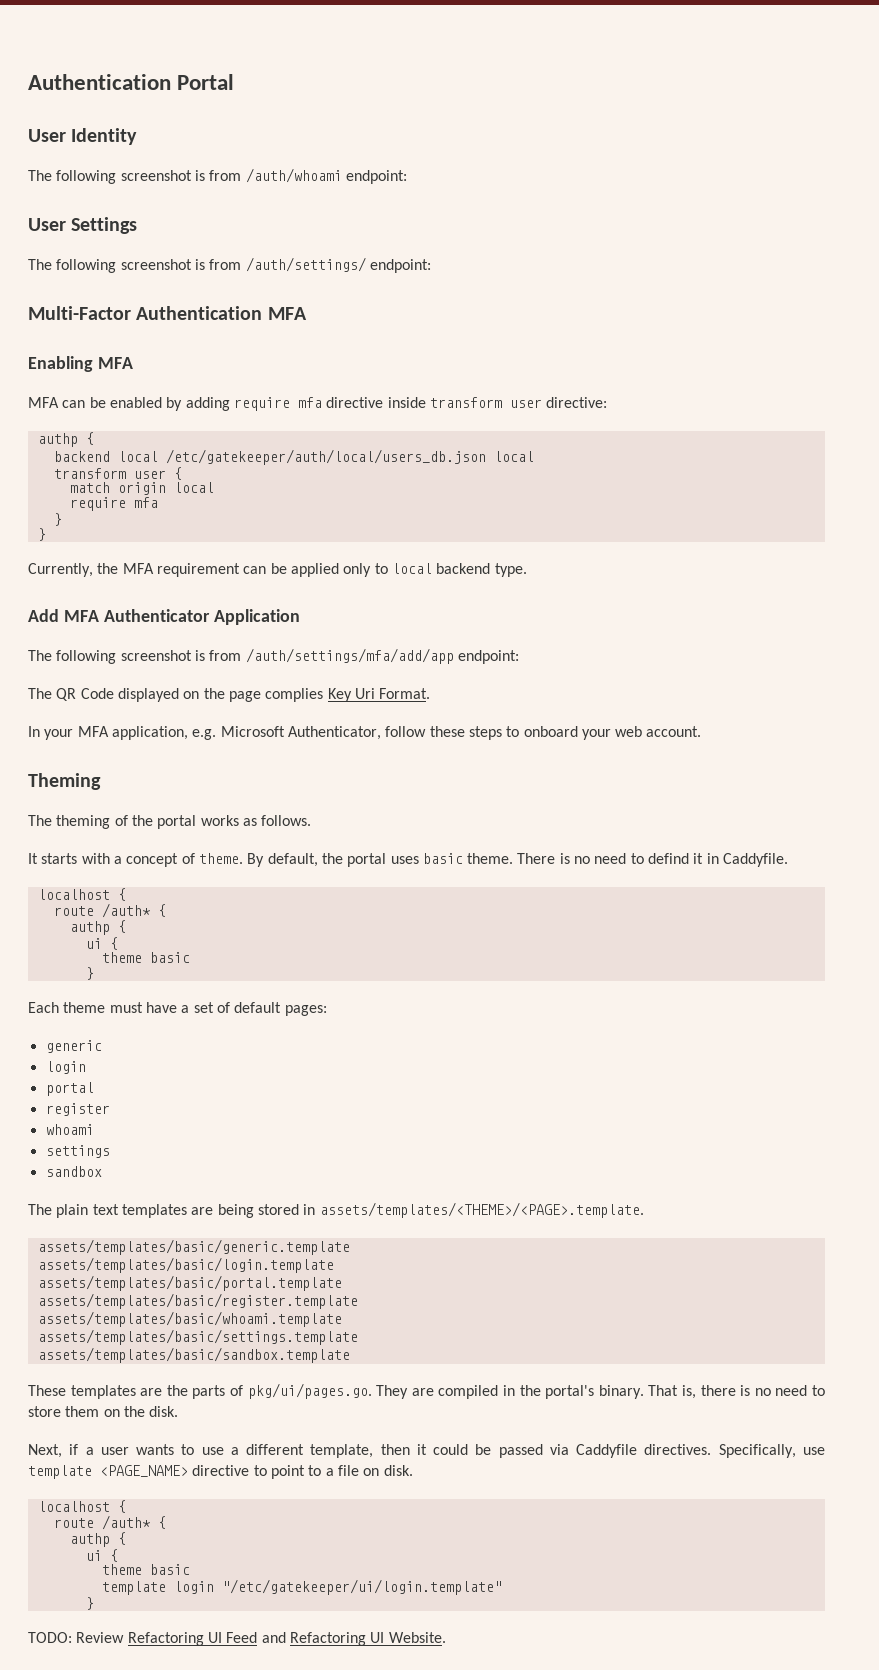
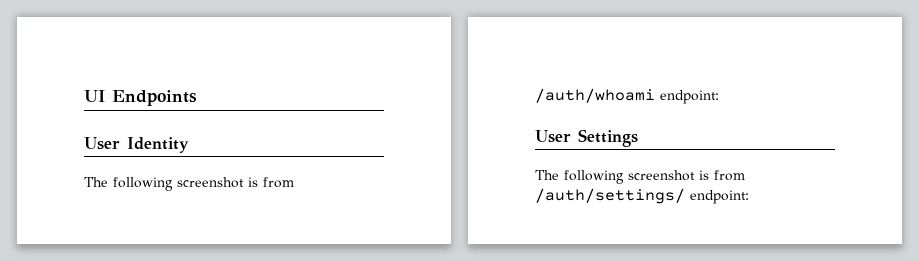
- Authentication Portal
+ UI Endpoints
- Multi-Factor Authentication MFA
- Enabling MFA
- MFA can be enabled by adding require mfa directive inside transform user directive:
- authp {
- backend local /etc/gatekeeper/auth/local/users_db.json local
- transform user {
- match origin local
- require mfa
- }
- }
- Currently, the MFA requirement can be applied only to local backend type.
- Add MFA Authenticator Application
- The following screenshot is from /auth/settings/mfa/add/app endpoint:
- The QR Code displayed on the page complies Key Uri Format.
- In your MFA application, e.g. Microsoft Authenticator, follow these steps to onboard your web account.
- Theming
- The theming of the portal works as follows.
- It starts with a concept of theme. By default, the portal uses basic theme. There is no need to defind it in Caddyfile.
- localhost {
- route /auth* {
- authp {
- ui {
- theme basic
- }
- Each theme must have a set of default pages:
- generic
- login
- portal
- register
- whoami
- settings
- sandbox
- The plain text templates are being stored in assets/templates/<THEME>/<PAGE>.template.
- assets/templates/basic/generic.template
- assets/templates/basic/login.template
- assets/templates/basic/portal.template
- assets/templates/basic/register.template
- assets/templates/basic/whoami.template
- assets/templates/basic/settings.template
- assets/templates/basic/sandbox.template
- These templates are the parts of pkg/ui/pages.go. They are compiled in the portal's binary. That is, there is no need to store them on the disk.
- Next, if a user wants to use a different template, then it could be passed via Caddyfile directives. Specifically, use template <PAGE_NAME> directive to point to a file on disk.
- localhost {
- route /auth* {
- authp {
- ui {
- theme basic
- template login "/etc/gatekeeper/ui/login.template"
- }
- TODO: Review Refactoring UI Feed and Refactoring UI Website.

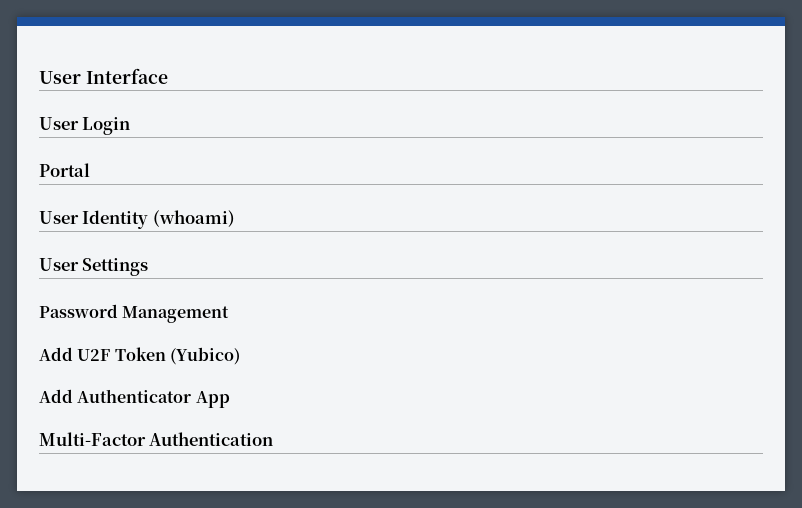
- UI Endpoints
- User Identity
- The following screenshot is from /auth/whoami endpoint:
+ User Interface
+ User Login
+ Portal
+ User Identity (whoami)
  User Settings
- The following screenshot is from /auth/settings/ endpoint:
+ Password Management
+ Add U2F Token (Yubico)
+ Add Authenticator App
+ Multi-Factor Authentication

